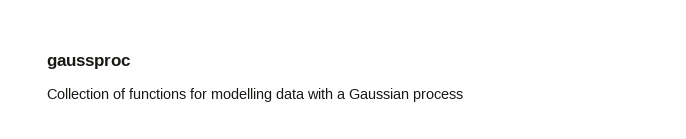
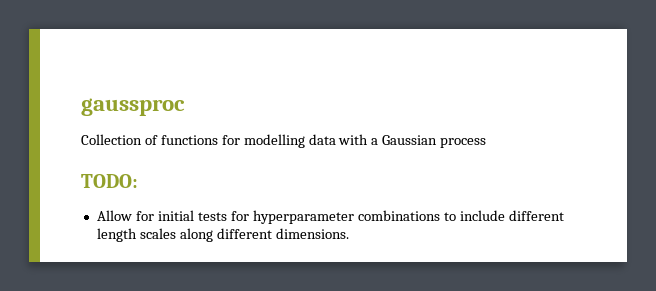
+ TODO:
+ Allow for initial tests for hyperparameter combinations to include different length scales along different dimensions.

